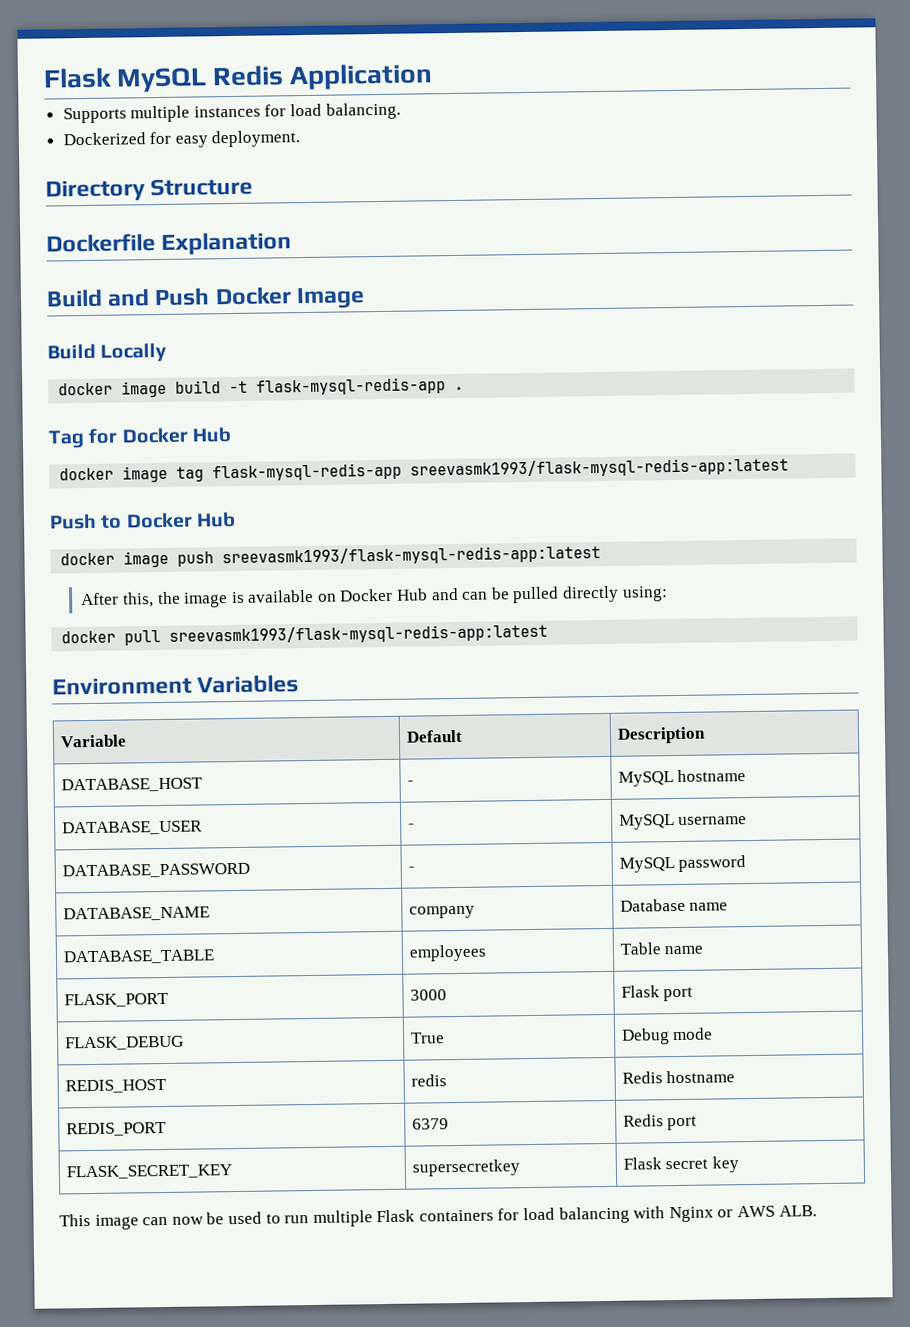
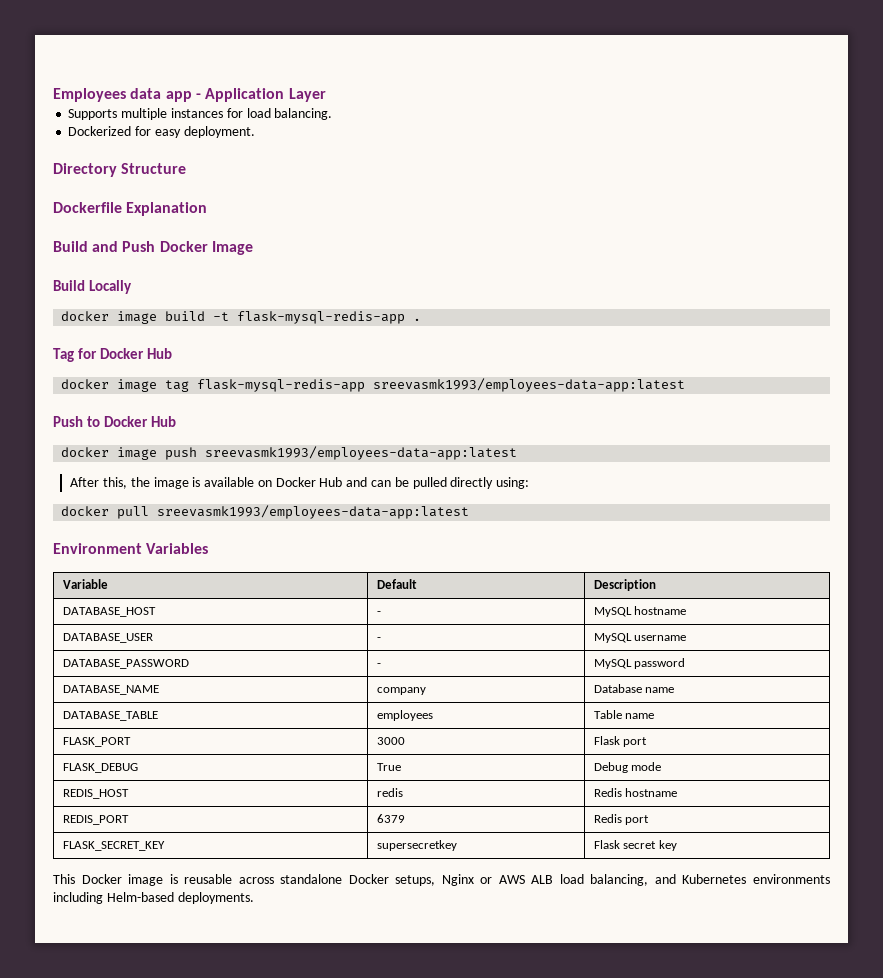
- Flask MySQL Redis Application
+ Employees data app - Application Layer
- docker image tag flask-mysql-redis-app sreevasmk1993/flask-mysql-redis-app:latest
+ docker image tag flask-mysql-redis-app sreevasmk1993/employees-data-app:latest
- docker image push sreevasmk1993/flask-mysql-redis-app:latest
+ docker image push sreevasmk1993/employees-data-app:latest
- docker pull sreevasmk1993/flask-mysql-redis-app:latest
+ docker pull sreevasmk1993/employees-data-app:latest
- This image can now be used to run multiple Flask containers for load balancing with Nginx or AWS ALB.
+ This Docker image is reusable across standalone Docker setups, Nginx or AWS ALB load balancing, and Kubernetes environments including Helm-based deployments.

